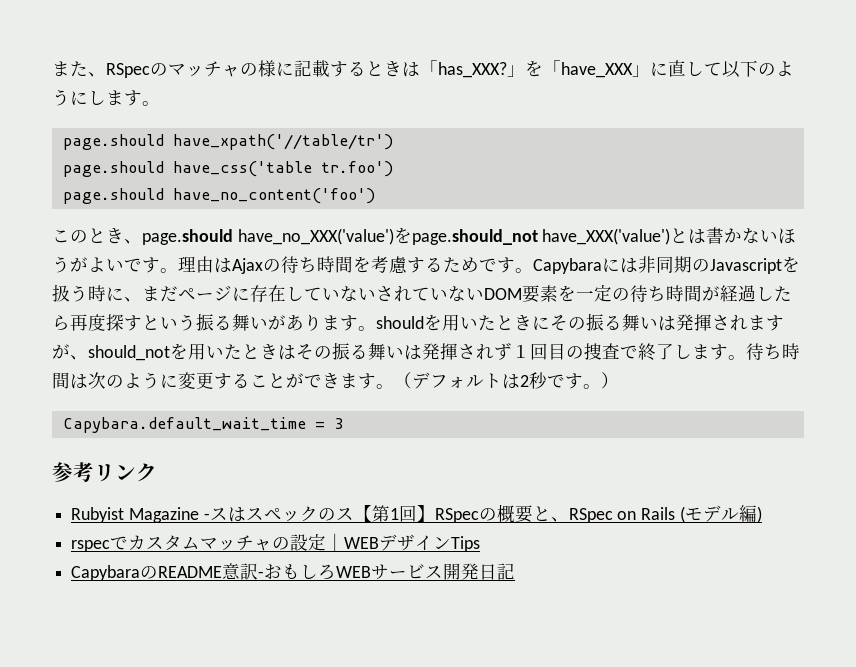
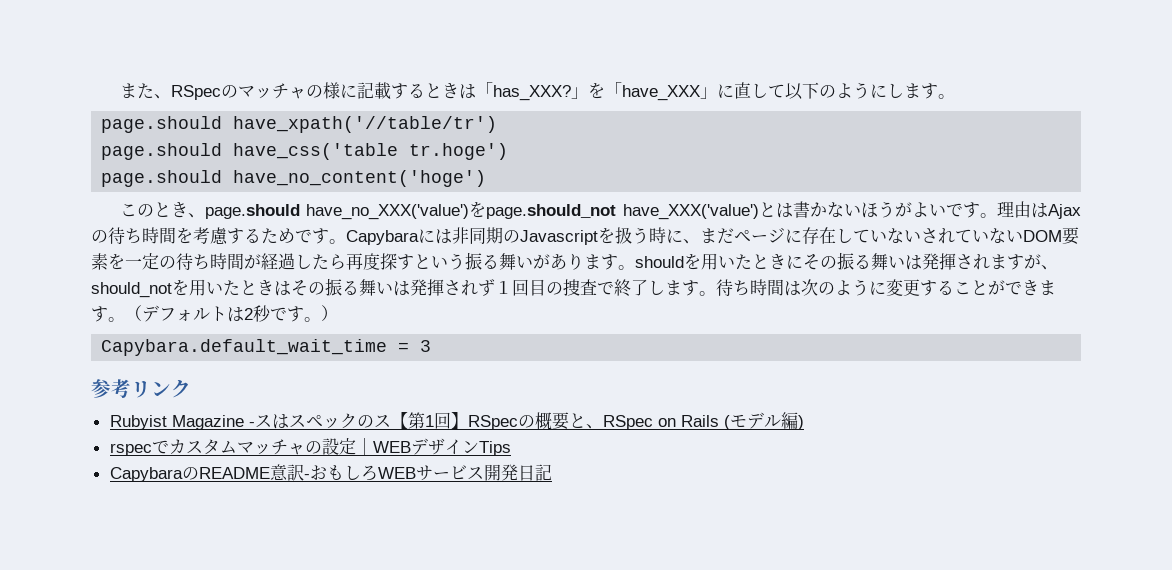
- page.should have_css('table tr.foo')
- page.should have_no_content('foo')
+ page.should have_css('table tr.hoge')
+ page.should have_no_content('hoge')

